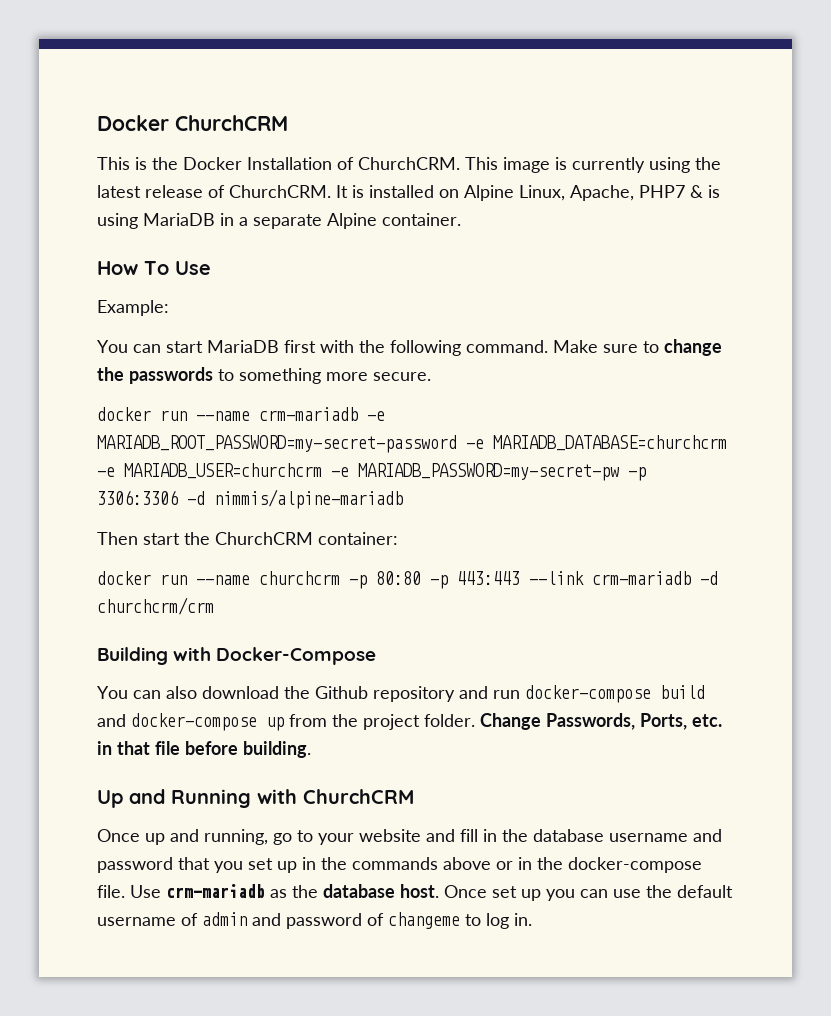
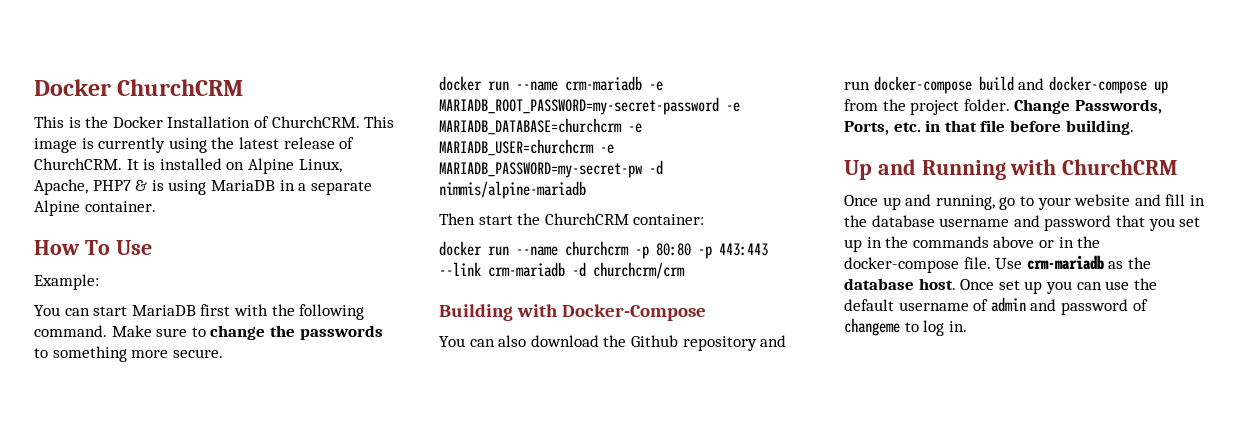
- docker run --name crm-mariadb -e MARIADB_ROOT_PASSWORD=my-secret-password -e MARIADB_DATABASE=churchcrm -e MARIADB_USER=churchcrm -e MARIADB_PASSWORD=my-secret-pw -p 3306:3306 -d nimmis/alpine-mariadb
+ docker run --name crm-mariadb -e MARIADB_ROOT_PASSWORD=my-secret-password -e MARIADB_DATABASE=churchcrm -e MARIADB_USER=churchcrm -e MARIADB_PASSWORD=my-secret-pw -d nimmis/alpine-mariadb

